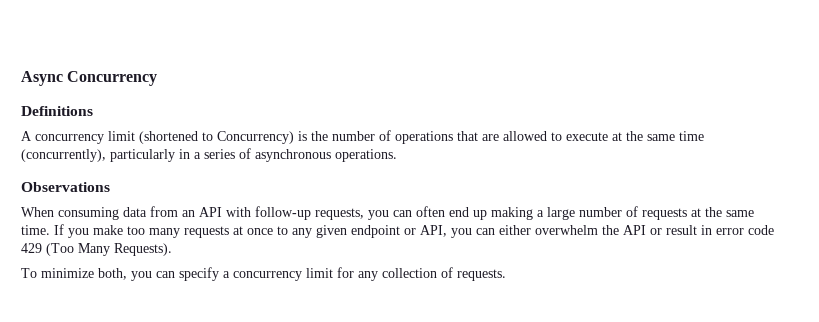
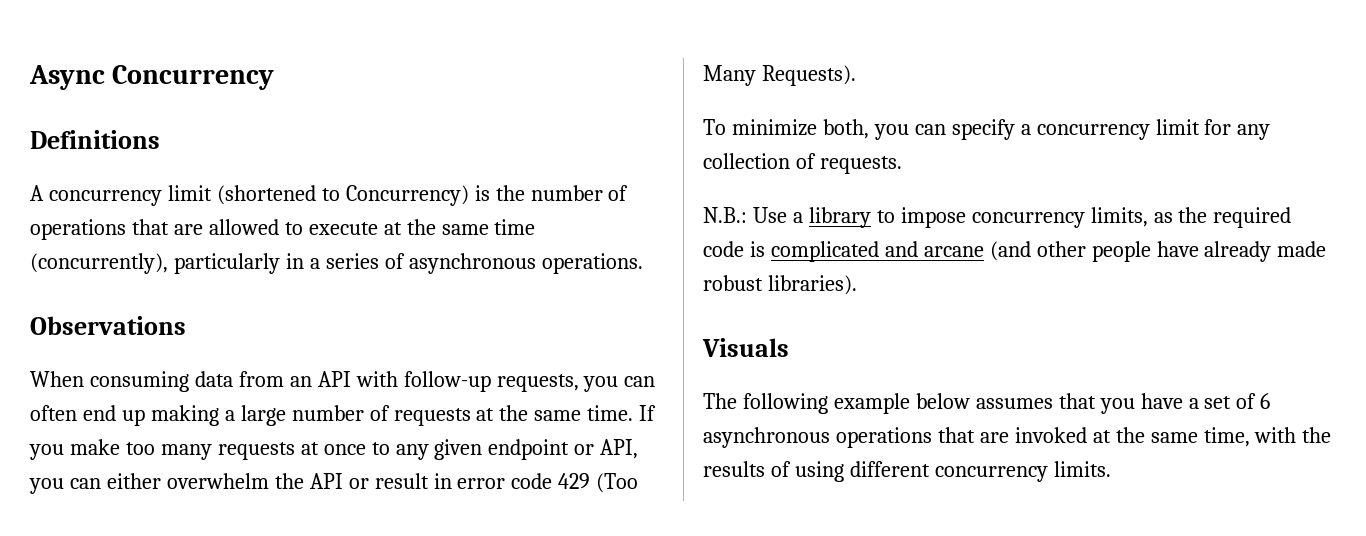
+ N.B.: Use a library to impose concurrency limits, as the required code is complicated and arcane (and other people have already made robust libraries).
+ Visuals
+ The following example below assumes that you have a set of 6 asynchronous operations that are invoked at the same time, with the results of using different concurrency limits.

